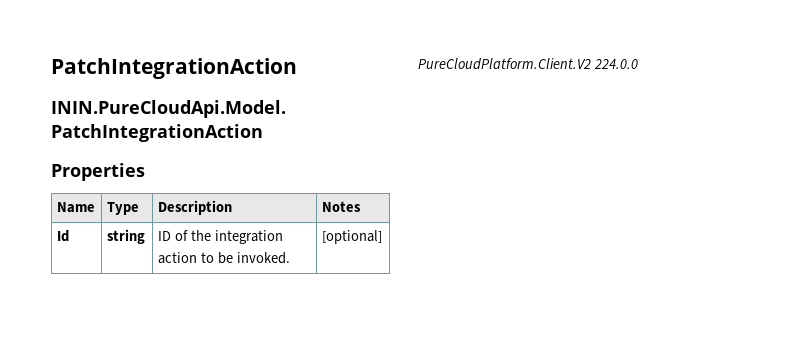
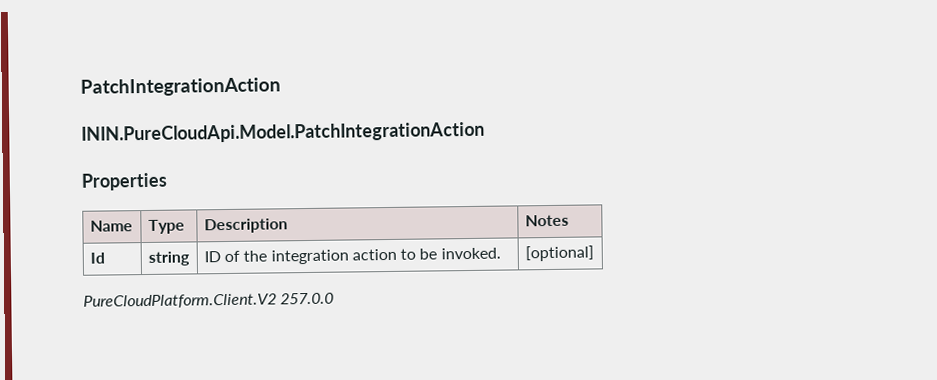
- PureCloudPlatform.Client.V2 224.0.0
+ PureCloudPlatform.Client.V2 257.0.0

